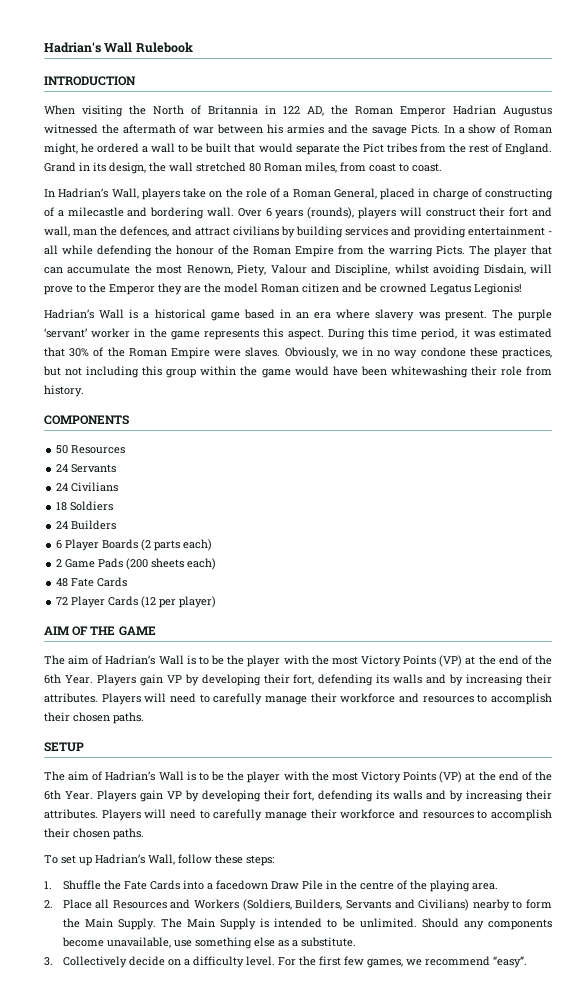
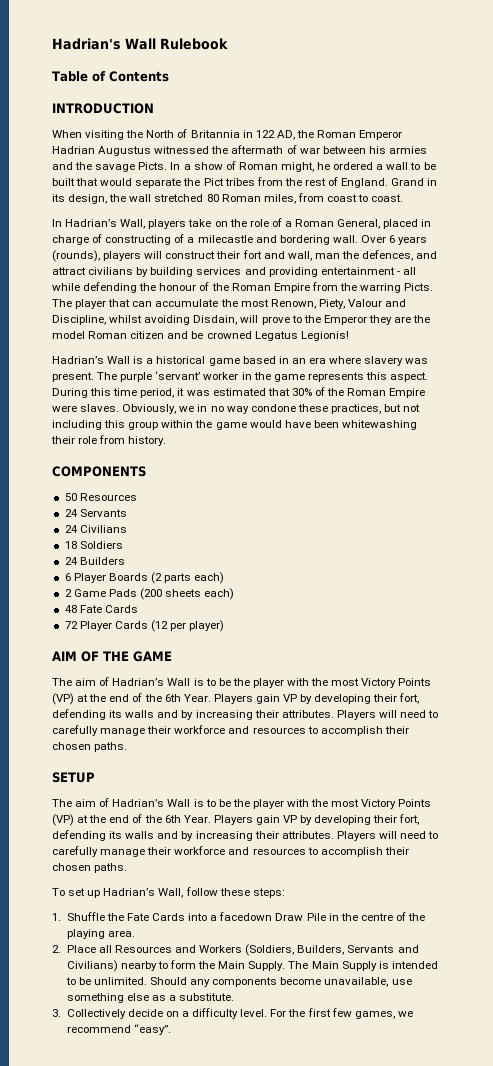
+ Table of Contents

